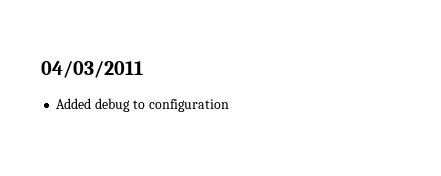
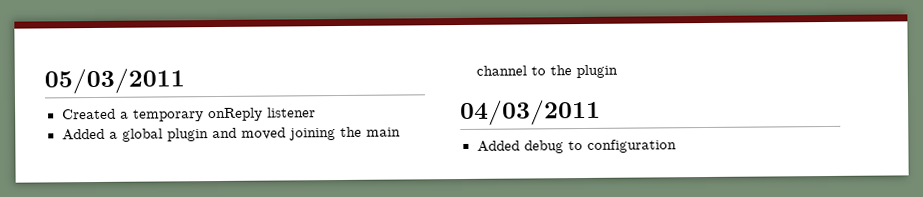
+ 05/03/2011
+ Created a temporary onReply listener
+ Added a global plugin and moved joining the main channel to the plugin

